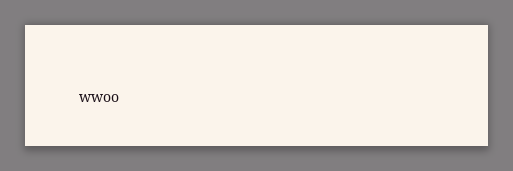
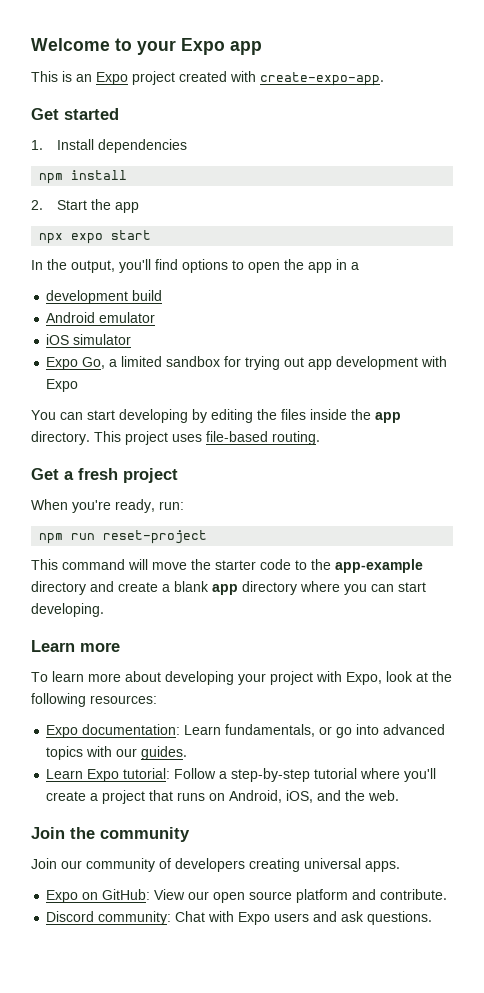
- wwoo
+ Welcome to your Expo app
+ This is an Expo project created with create-expo-app.
+ Get started
+ 1. Install dependencies
+ npm install
+ 2. Start the app
+ npx expo start
+ In the output, you'll find options to open the app in a
+ development build
+ Android emulator
+ iOS simulator
+ Expo Go, a limited sandbox for trying out app development with Expo
+ You can start developing by editing the files inside the app directory. This project uses file-based routing.
+ Get a fresh project
+ When you're ready, run:
+ npm run reset-project
+ This command will move the starter code to the app-example directory and create a blank app directory where you can start developing.
+ Learn more
+ To learn more about developing your project with Expo, look at the following resources:
+ Expo documentation: Learn fundamentals, or go into advanced topics with our guides.
+ Learn Expo tutorial: Follow a step-by-step tutorial where you'll create a project that runs on Android, iOS, and the web.
+ Join the community
+ Join our community of developers creating universal apps.
+ Expo on GitHub: View our open source platform and contribute.
+ Discord community: Chat with Expo users and ask questions.

